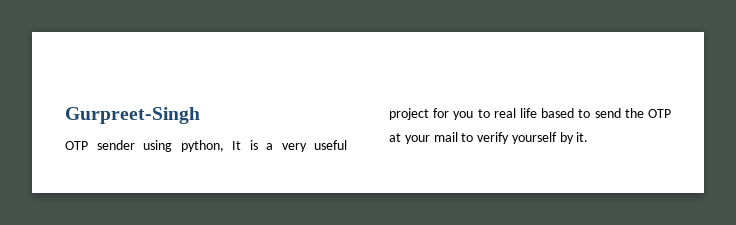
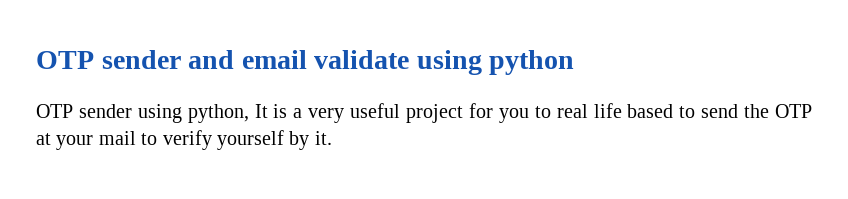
- Gurpreet-Singh
+ OTP sender and email validate using python

